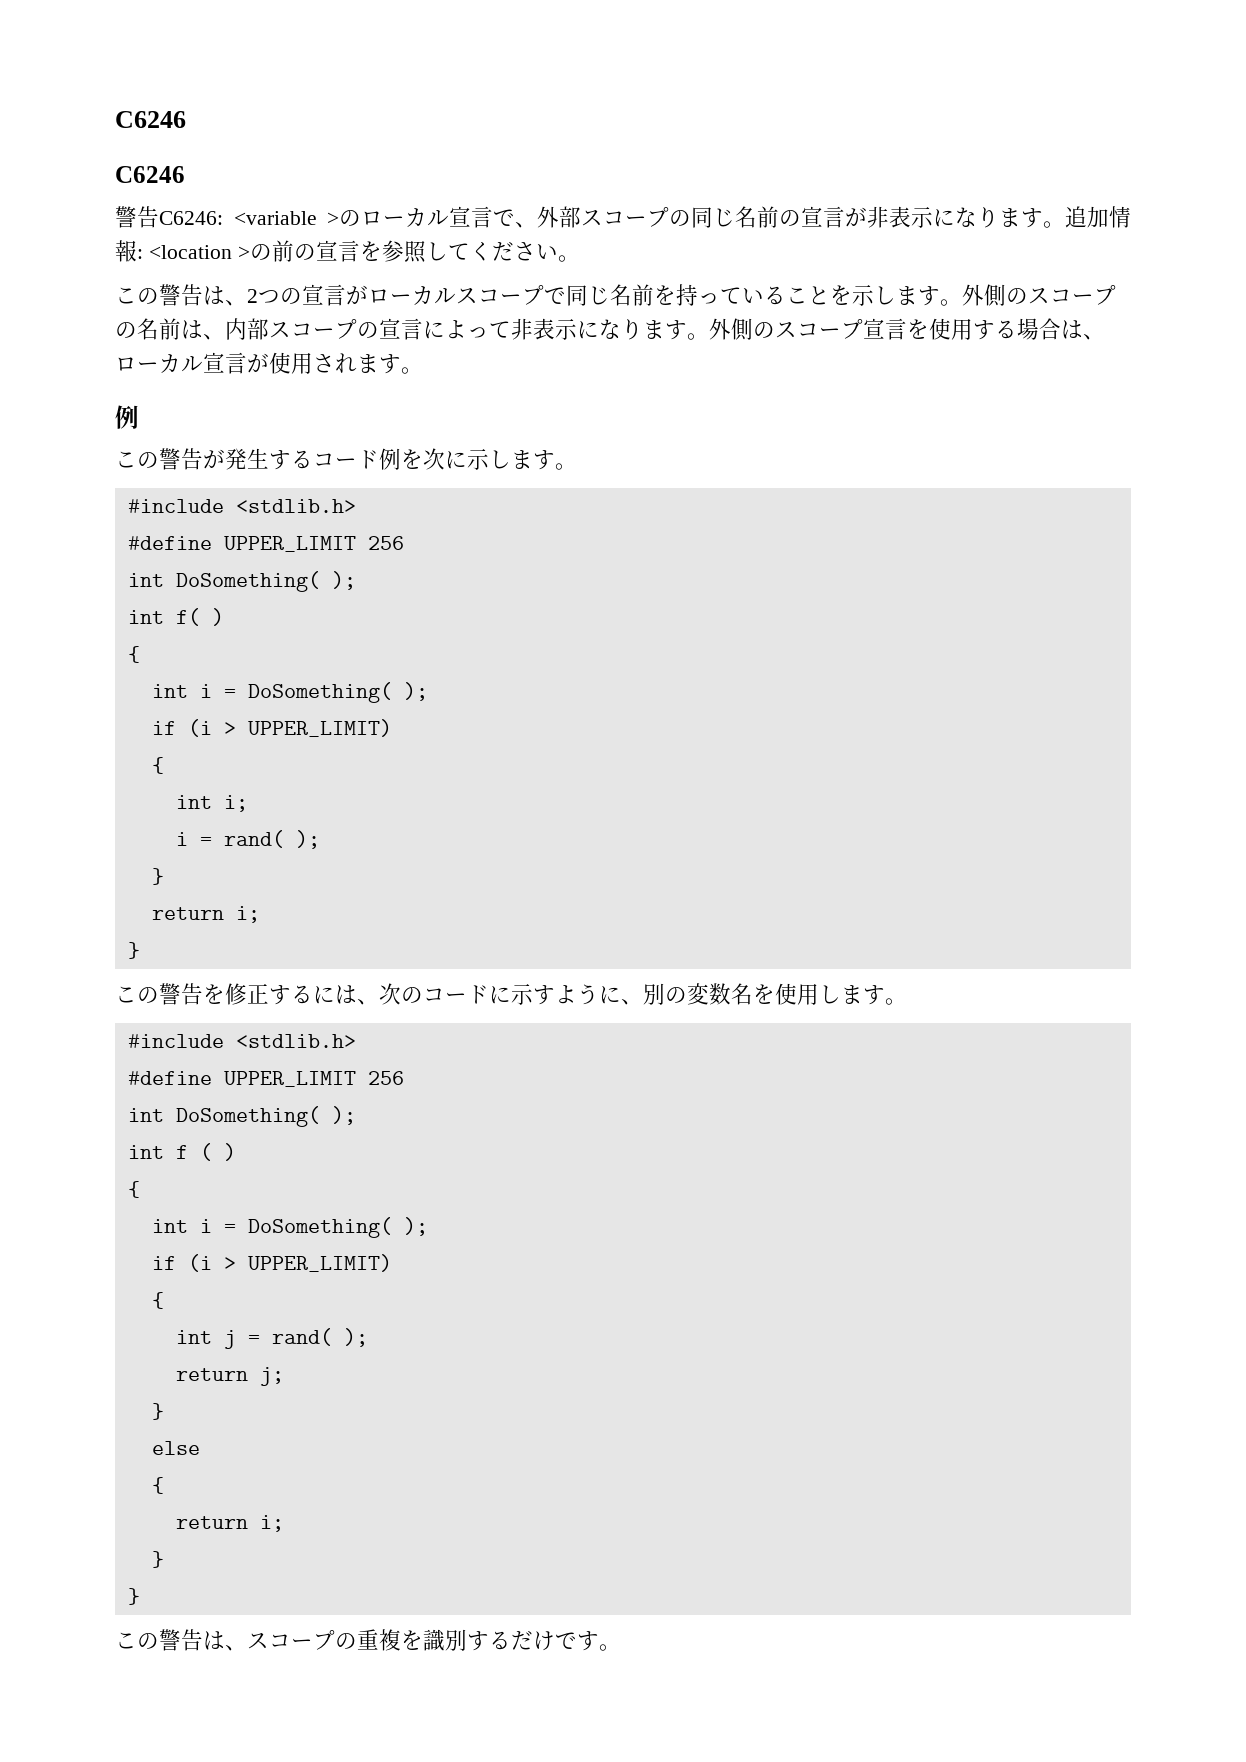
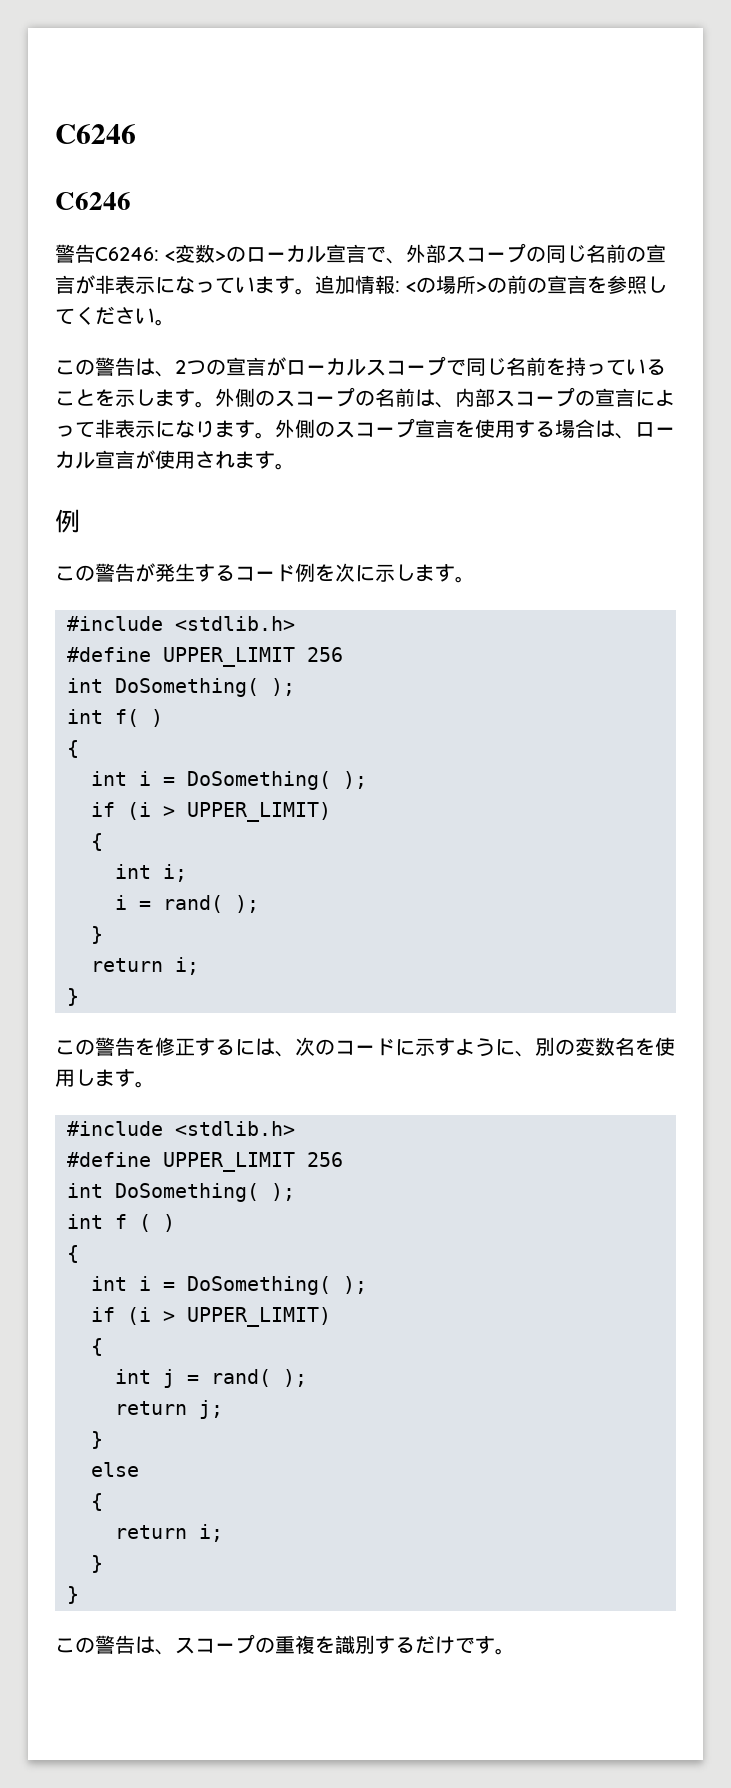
- 警告C6246: <variable >のローカル宣言で、外部スコープの同じ名前の宣言が非表示になります。
+ 警告C6246: <変数>のローカル宣言で、外部スコープの同じ名前の宣言が非表示になっています。
- 追加情報: <location >の前の宣言を参照してください。
+ 追加情報: <の場所>の前の宣言を参照してください。

